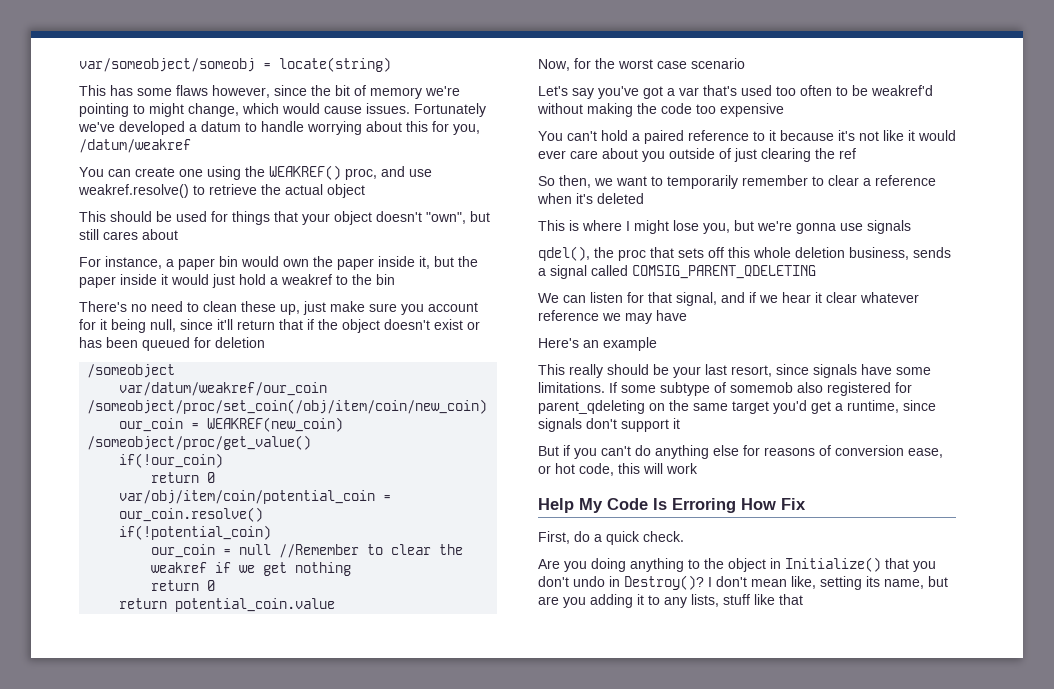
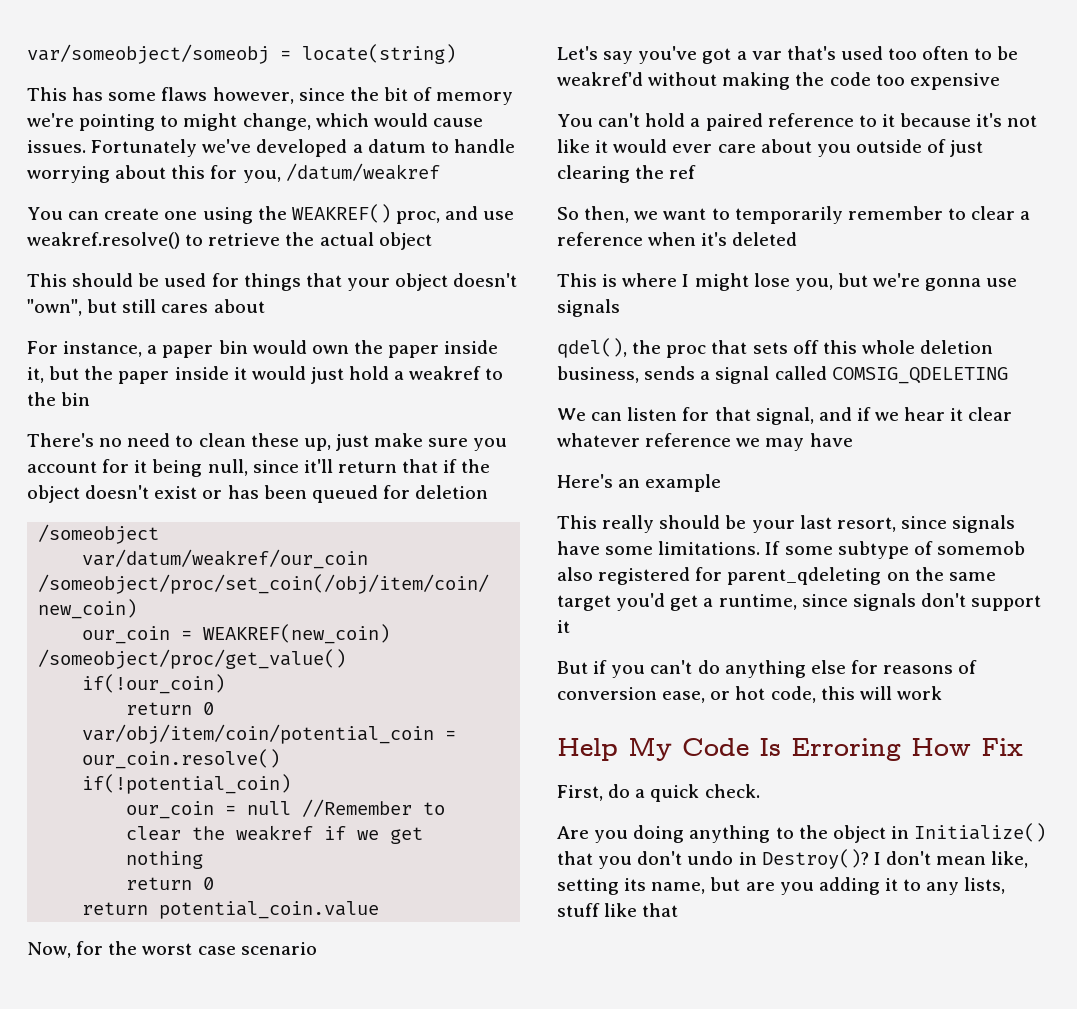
- qdel(), the proc that sets off this whole deletion business, sends a signal called COMSIG_PARENT_QDELETING
+ qdel(), the proc that sets off this whole deletion business, sends a signal called COMSIG_QDELETING

